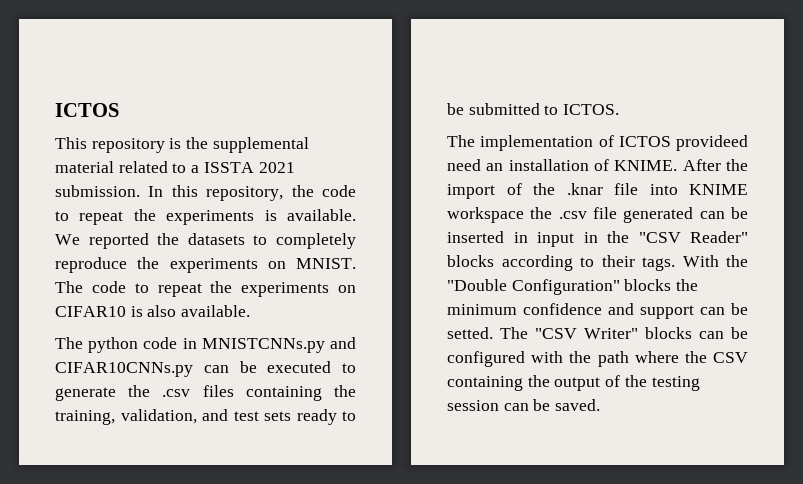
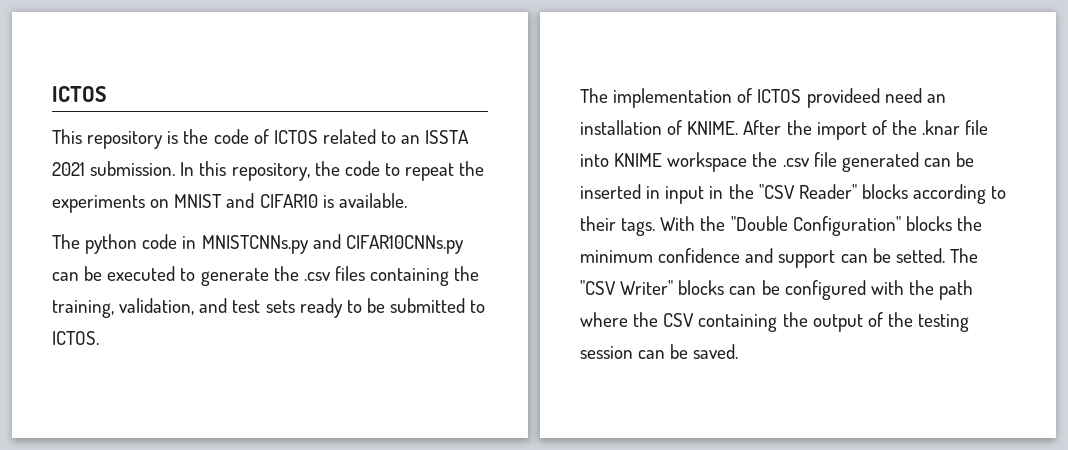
- This repository is the supplemental material related to a ISSTA 2021 submission.
+ This repository is the code of ICTOS related to an ISSTA 2021 submission.
- In this repository, the code to repeat the experiments is available. We reported the datasets to completely reproduce the experiments on MNIST. The code to repeat the experiments on CIFAR10 is also available.
+ In this repository, the code to repeat the experiments on MNIST and CIFAR10 is available.

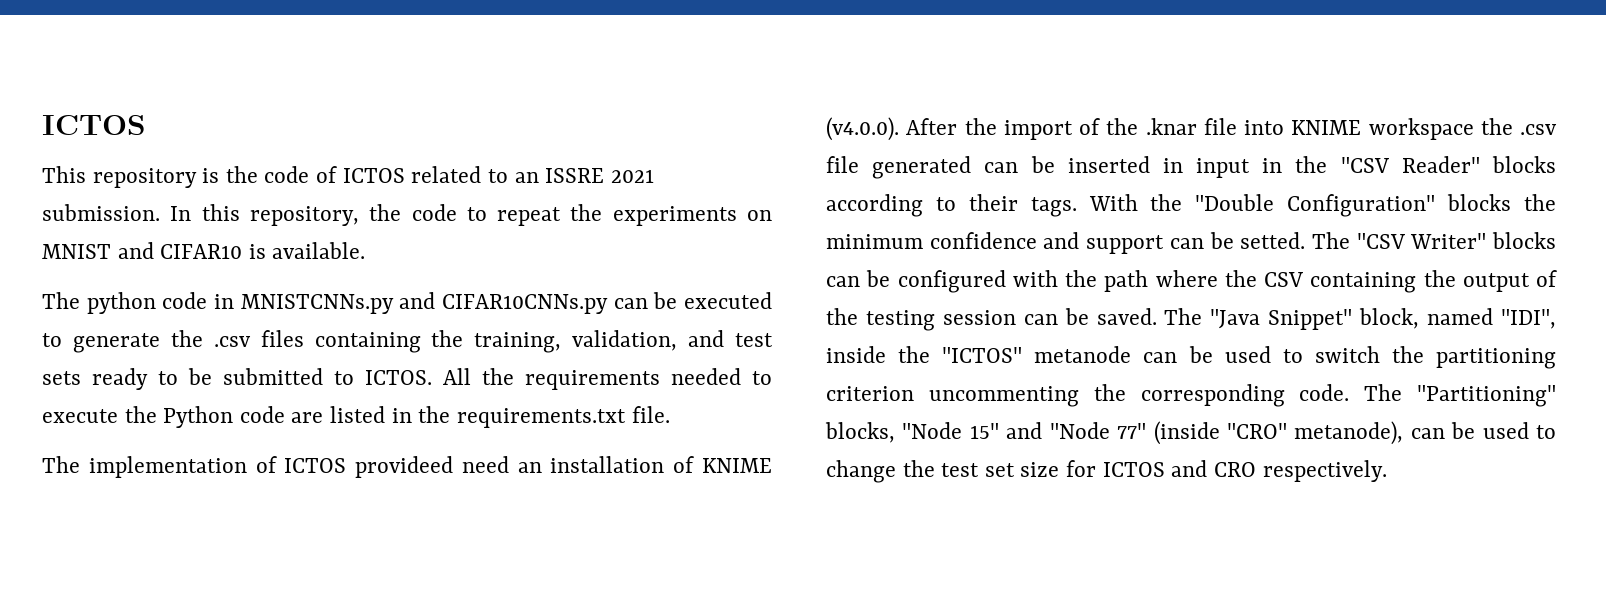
- This repository is the code of ICTOS related to an ISSTA 2021 submission.
+ This repository is the code of ICTOS related to an ISSRE 2021 submission.
+ All the requirements needed to execute the Python code are listed in the requirements.txt file.
- The implementation of ICTOS provideed need an installation of KNIME. After the import of the .knar file into KNIME workspace the .csv file generated can be inserted in input in the "CSV Reader" blocks according to their tags.
+ The implementation of ICTOS provideed need an installation of KNIME (v4.0.0). After the import of the .knar file into KNIME workspace the .csv file generated can be inserted in input in the "CSV Reader" blocks according to their tags.
+ The "Java Snippet" block, named "IDI", inside the "ICTOS" metanode can be used to switch the partitioning criterion uncommenting the corresponding code. The "Partitioning" blocks, "Node 15" and "Node 77" (inside "CRO" metanode), can be used to change the test set size for ICTOS and CRO respectively.

